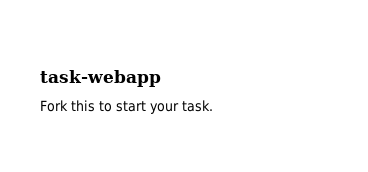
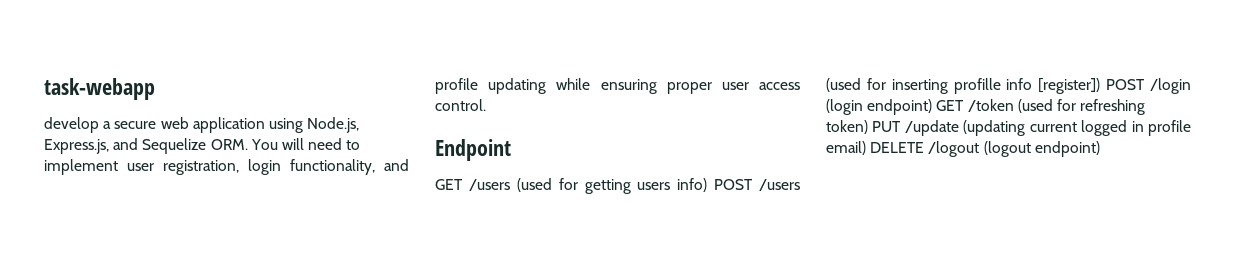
- Fork this to start your task.
+ develop a secure web application using Node.js, Express.js, and Sequelize ORM. You will need to implement user registration, login functionality, and profile updating while ensuring proper user access control.
+ Endpoint
+ GET /users (used for getting users info) POST /users (used for inserting profille info [register]) POST /login (login endpoint) GET /token (used for refreshing token) PUT /update (updating current logged in profile email) DELETE /logout (logout endpoint)

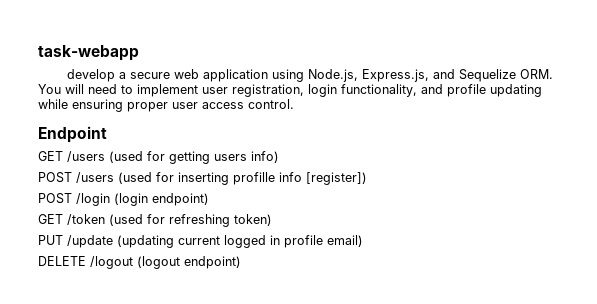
- GET /users (used for getting users info) POST /users (used for inserting profille info [register]) POST /login (login endpoint) GET /token (used for refreshing token) PUT /update (updating current logged in profile email) DELETE /logout (logout endpoint)
+ GET /users (used for getting users info)
+ POST /users (used for inserting profille info [register])
+ POST /login (login endpoint)
+ GET /token (used for refreshing token)
+ PUT /update (updating current logged in profile email)
+ DELETE /logout (logout endpoint)

